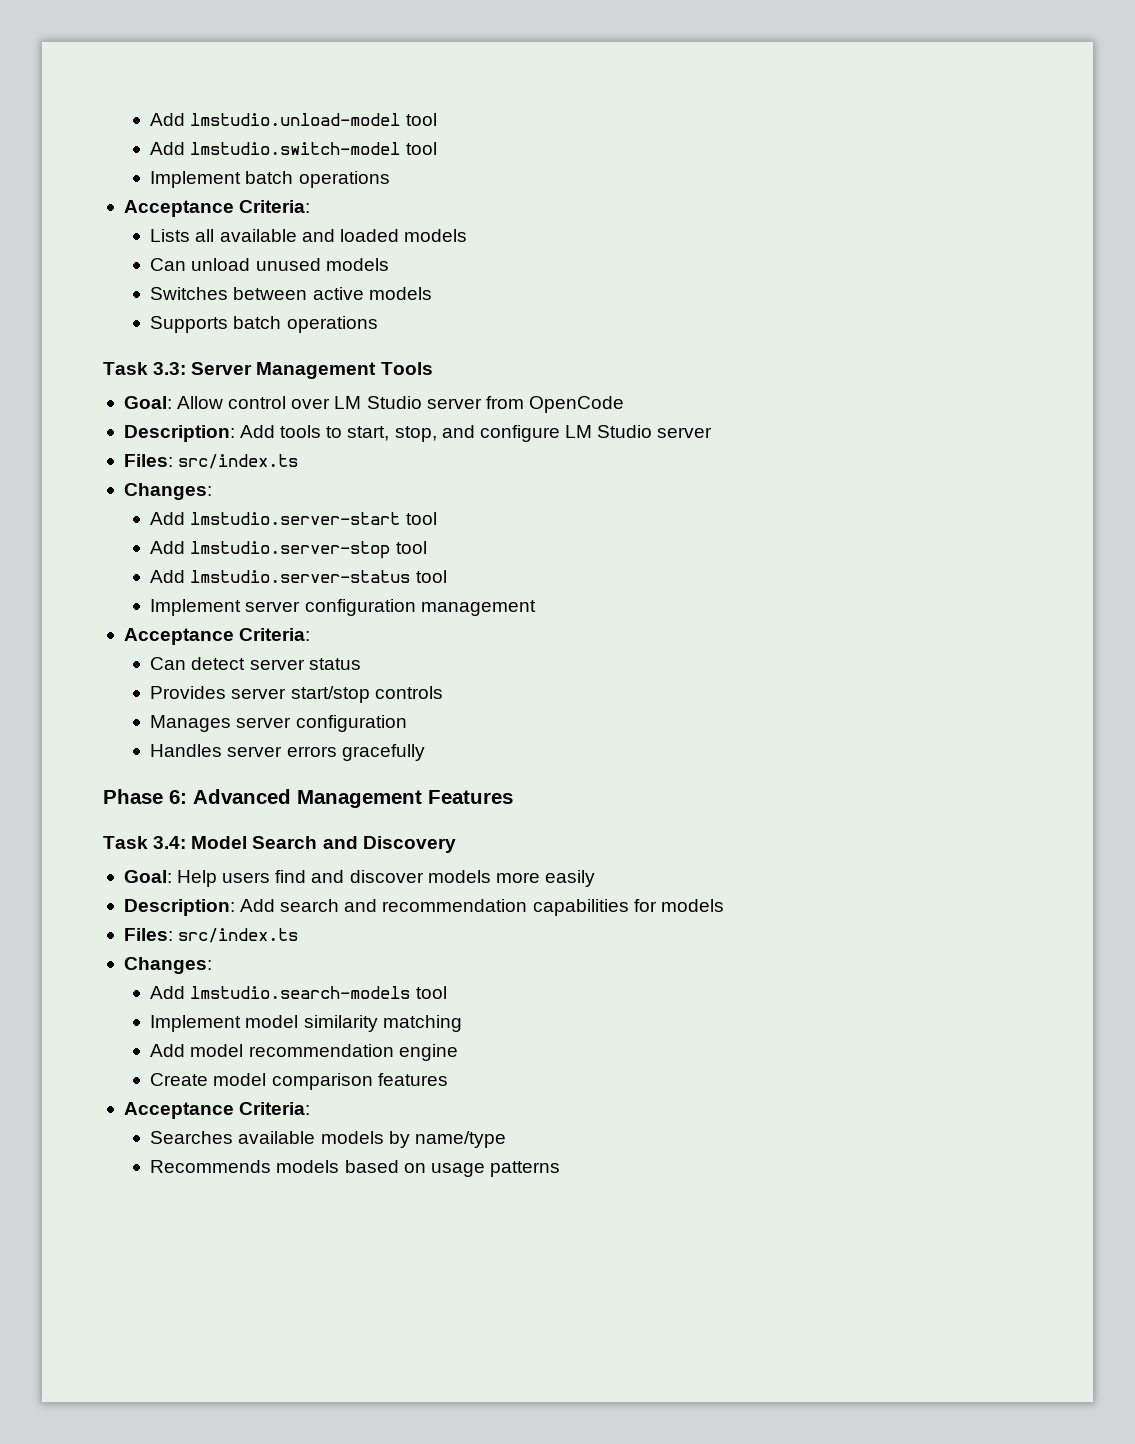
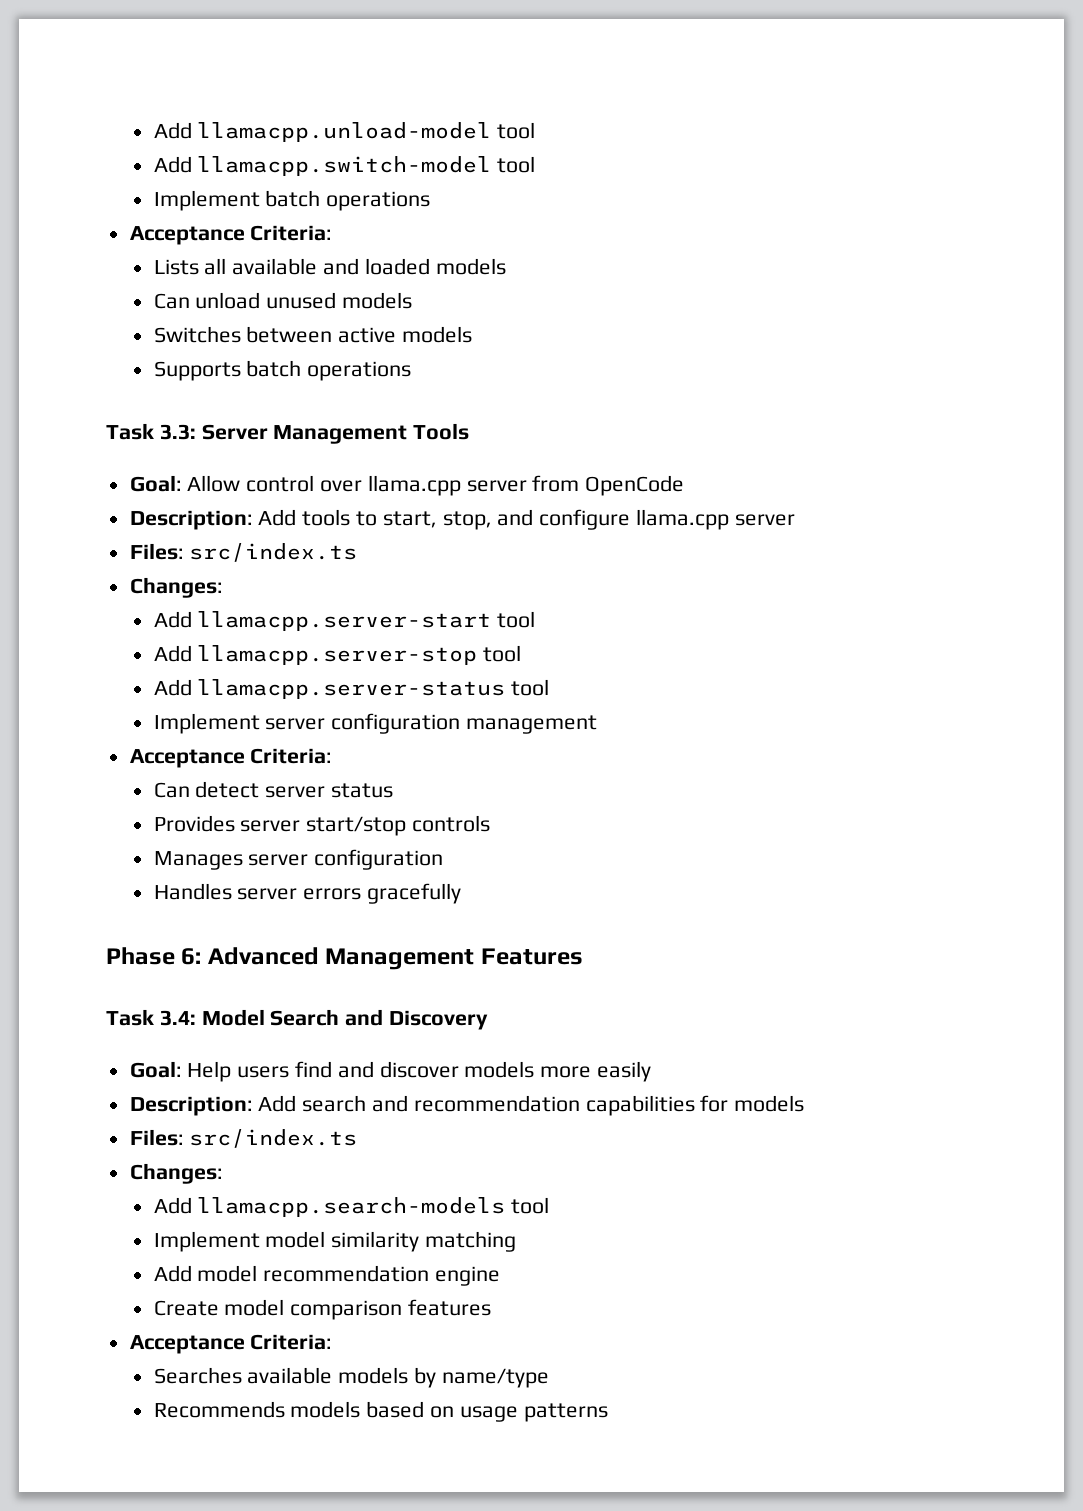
- Add lmstudio.unload-model tool
- Add lmstudio.switch-model tool
+ Add llamacpp.unload-model tool
+ Add llamacpp.switch-model tool
- Goal: Allow control over LM Studio server from OpenCode
+ Goal: Allow control over llama.cpp server from OpenCode
- Description: Add tools to start, stop, and configure LM Studio server
+ Description: Add tools to start, stop, and configure llama.cpp server
- Add lmstudio.server-start tool
- Add lmstudio.server-stop tool
- Add lmstudio.server-status tool
+ Add llamacpp.server-start tool
+ Add llamacpp.server-stop tool
+ Add llamacpp.server-status tool
- Add lmstudio.search-models tool
+ Add llamacpp.search-models tool

